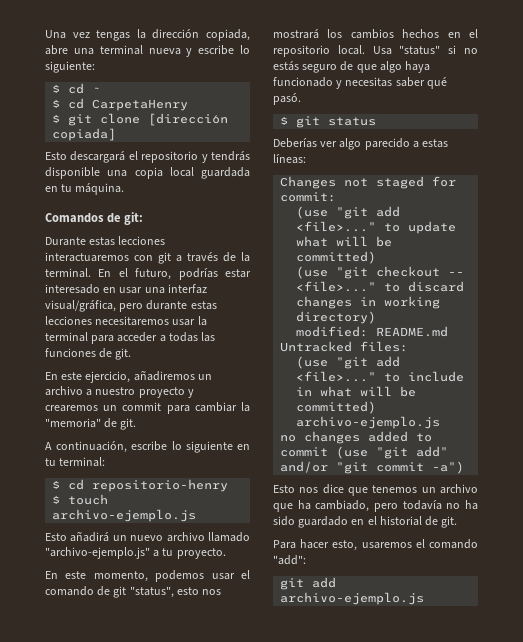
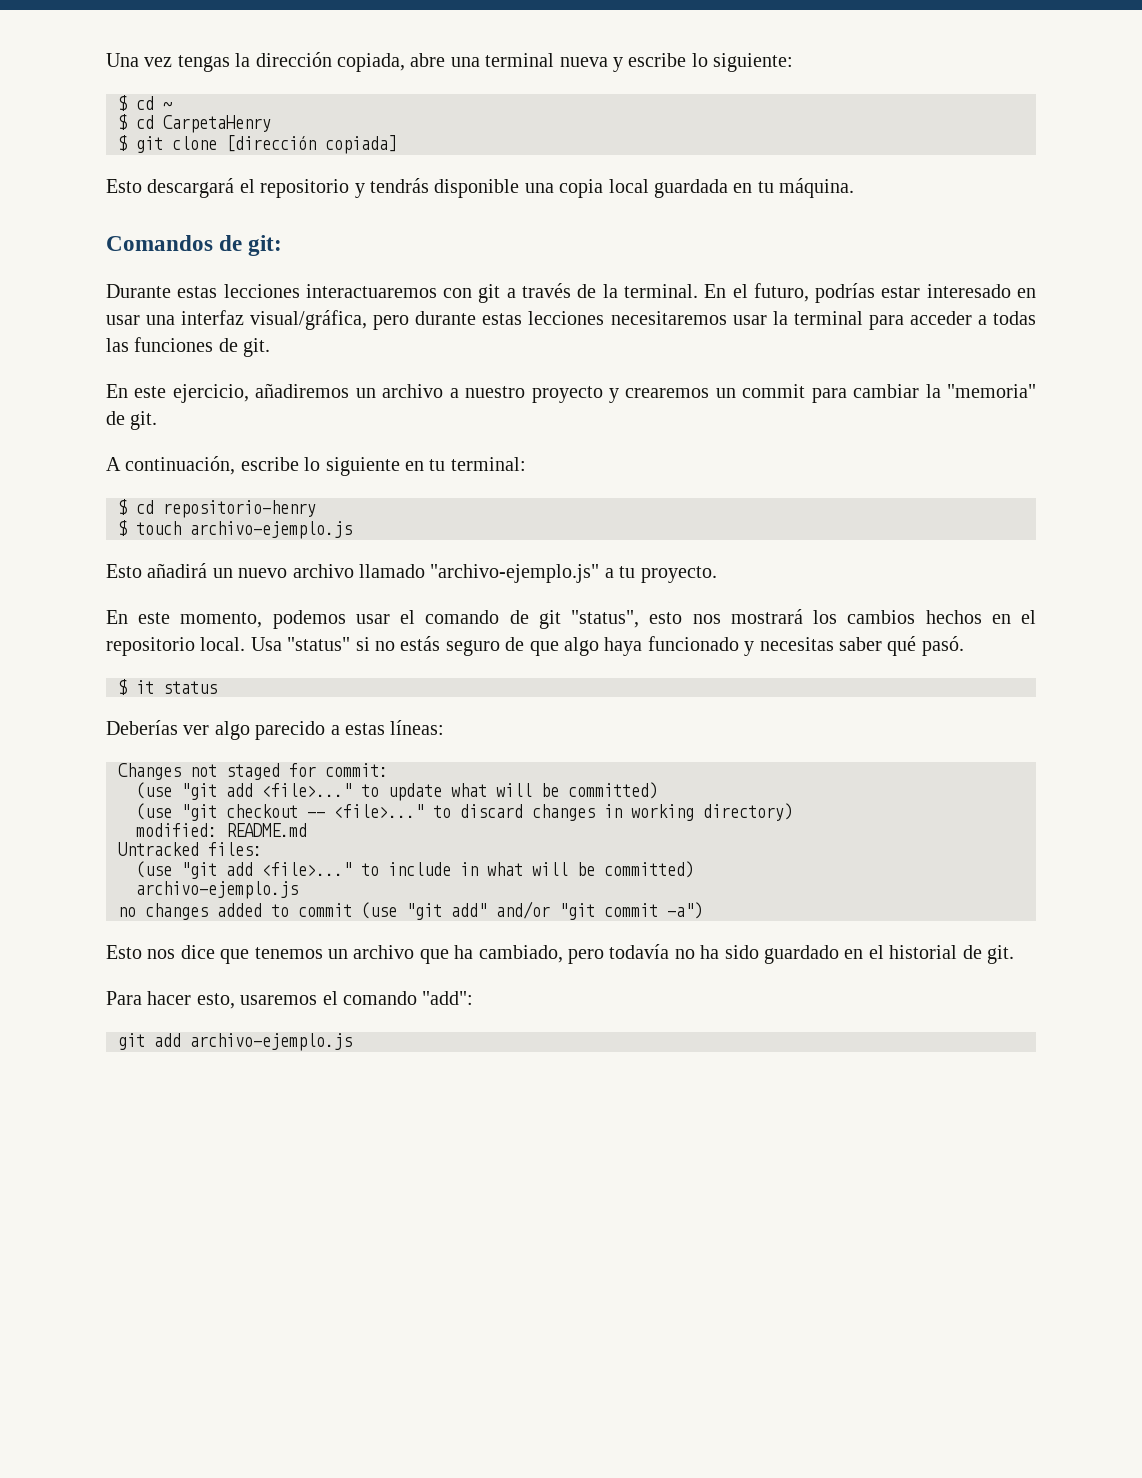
- $ git status
+ $ it status

